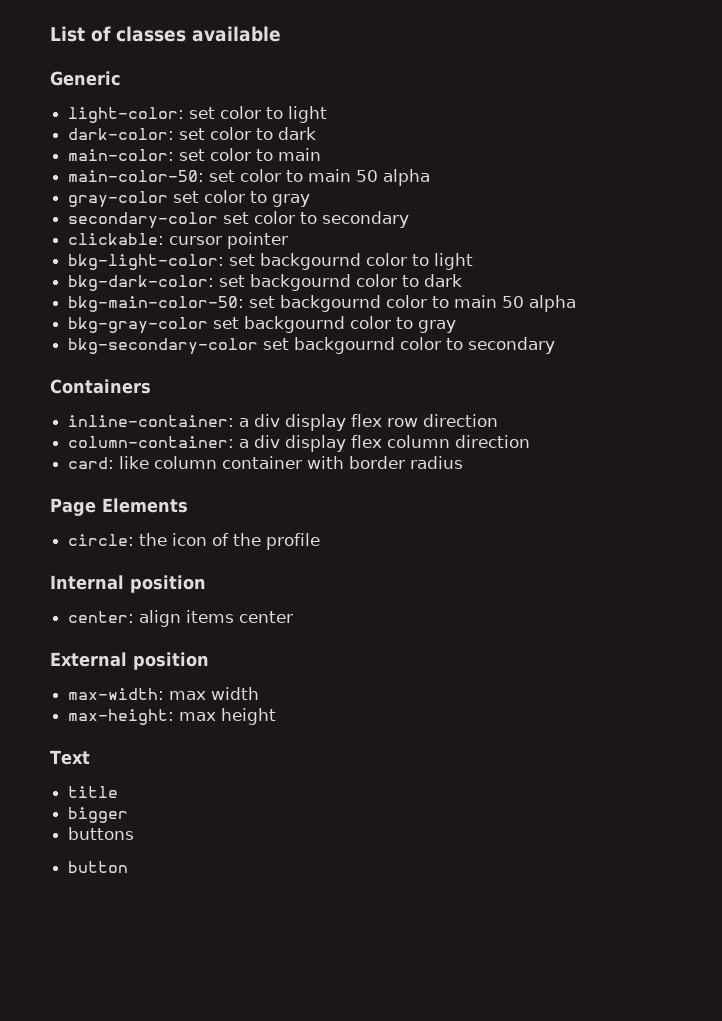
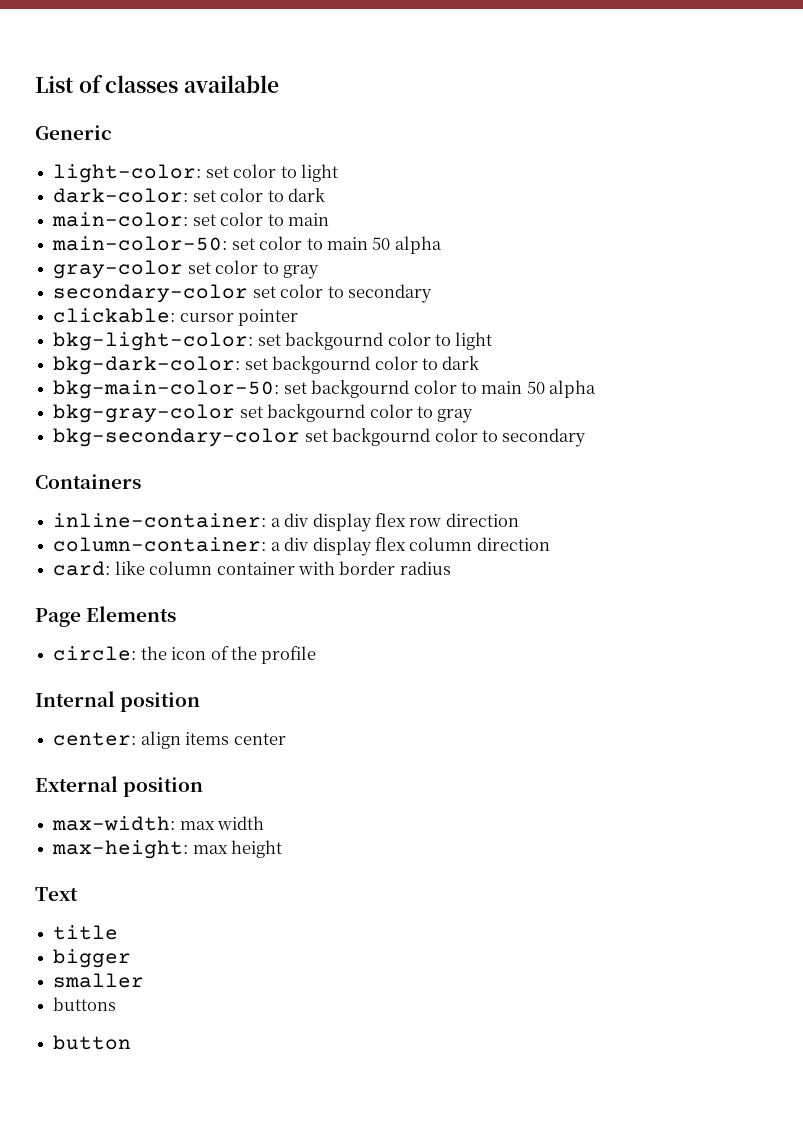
+ smaller

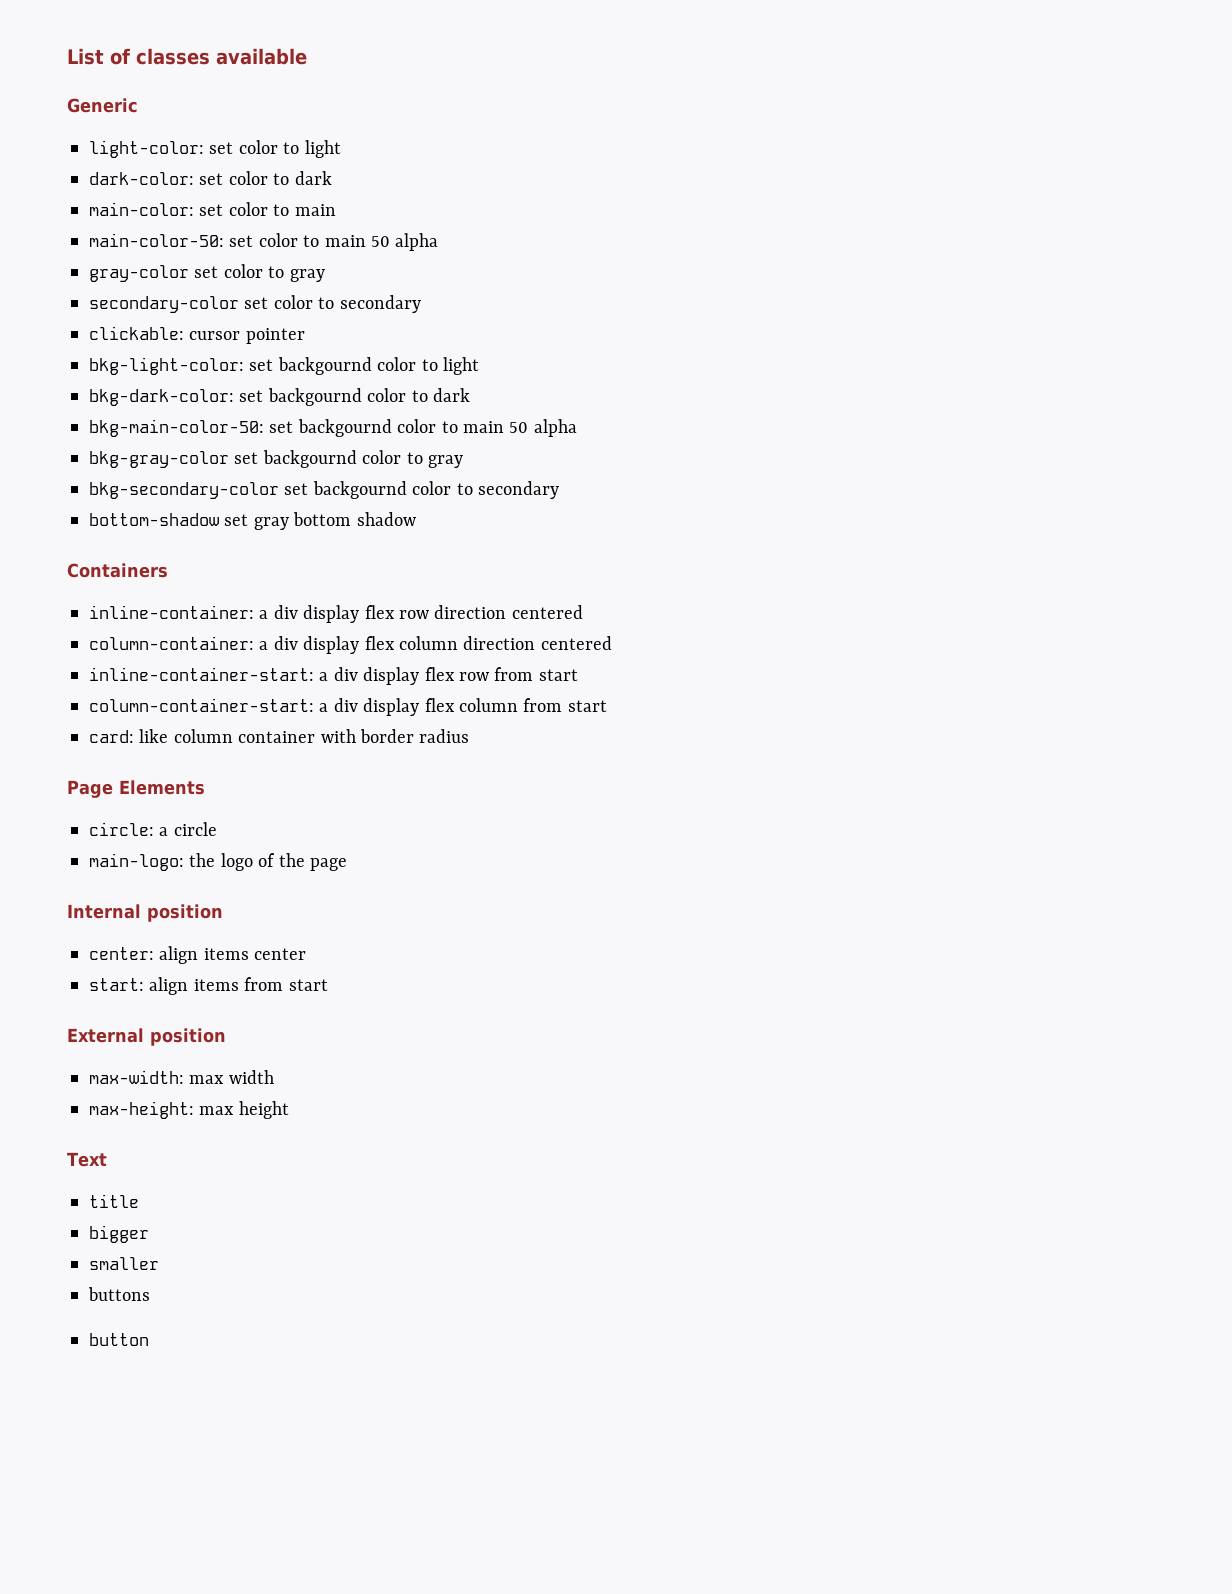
+ bottom-shadow set gray bottom shadow
- inline-container: a div display flex row direction
+ inline-container: a div display flex row direction centered
- column-container: a div display flex column direction
+ column-container: a div display flex column direction centered
+ inline-container-start: a div display flex row from start
+ column-container-start: a div display flex column from start
- circle: the icon of the profile
+ circle: a circle
+ main-logo: the logo of the page
+ start: align items from start

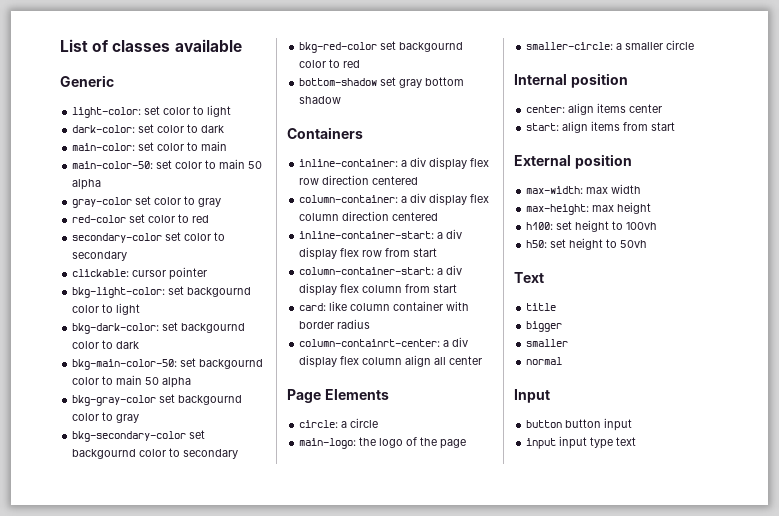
+ red-color set color to red
+ bkg-red-color set backgournd color to red
+ column-containrt-center: a div display flex column align all center
+ smaller-circle: a smaller circle
+ h100: set height to 100vh
+ h50: set height to 50vh
- buttons
- button
+ normal
+ Input
+ button button input
+ input input type text

